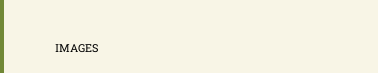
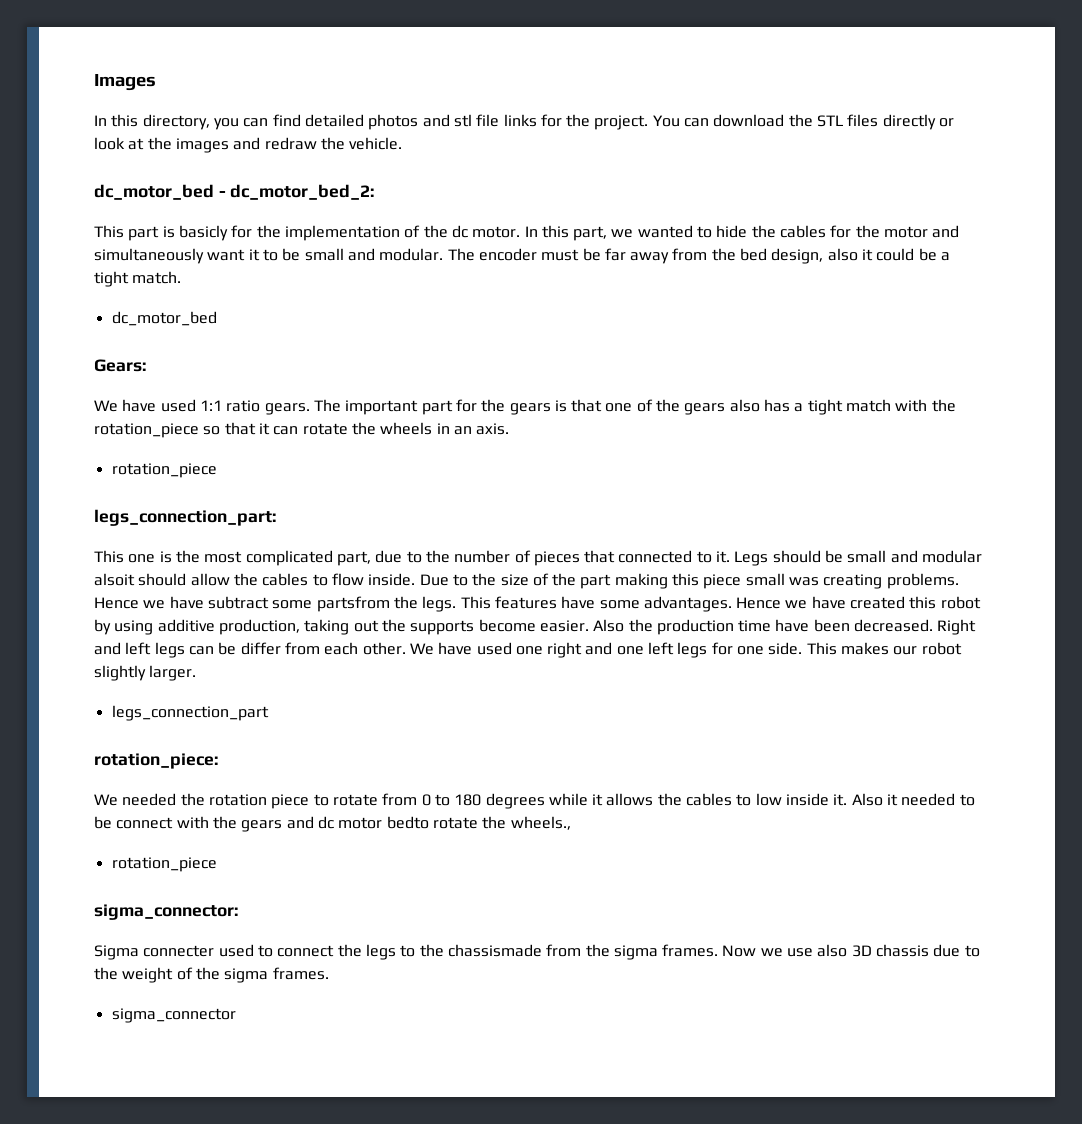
- IMAGES
+ Images
+ In this directory, you can find detailed photos and stl file links for the project. You can download the STL files directly or look at the images and redraw the vehicle.
+ dc_motor_bed - dc_motor_bed_2:
+ This part is basicly for the implementation of the dc motor. In this part, we wanted to hide the cables for the motor and simultaneously want it to be small and modular. The encoder must be far away from the bed design, also it could be a tight match.
+ dc_motor_bed
+ Gears:
+ We have used 1:1 ratio gears. The important part for the gears is that one of the gears also has a tight match with the rotation_piece so that it can rotate the wheels in an axis.
+ rotation_piece
+ legs_connection_part:
+ This one is the most complicated part, due to the number of pieces that connected to it. Legs should be small and modular alsoit should allow the cables to flow inside. Due to the size of the part making this piece small was creating problems. Hence we have subtract some partsfrom the legs. This features have some advantages. Hence we have created this robot by using additive production, taking out the supports become easier. Also the production time have been decreased. Right and left legs can be differ from each other. We have used one right and one left legs for one side. This makes our robot slightly larger.
+ legs_connection_part
+ rotation_piece:
+ We needed the rotation piece to rotate from 0 to 180 degrees while it allows the cables to low inside it. Also it needed to be connect with the gears and dc motor bedto rotate the wheels.,
+ rotation_piece
+ sigma_connector:
+ Sigma connecter used to connect the legs to the chassismade from the sigma frames. Now we use also 3D chassis due to the weight of the sigma frames.
+ sigma_connector

